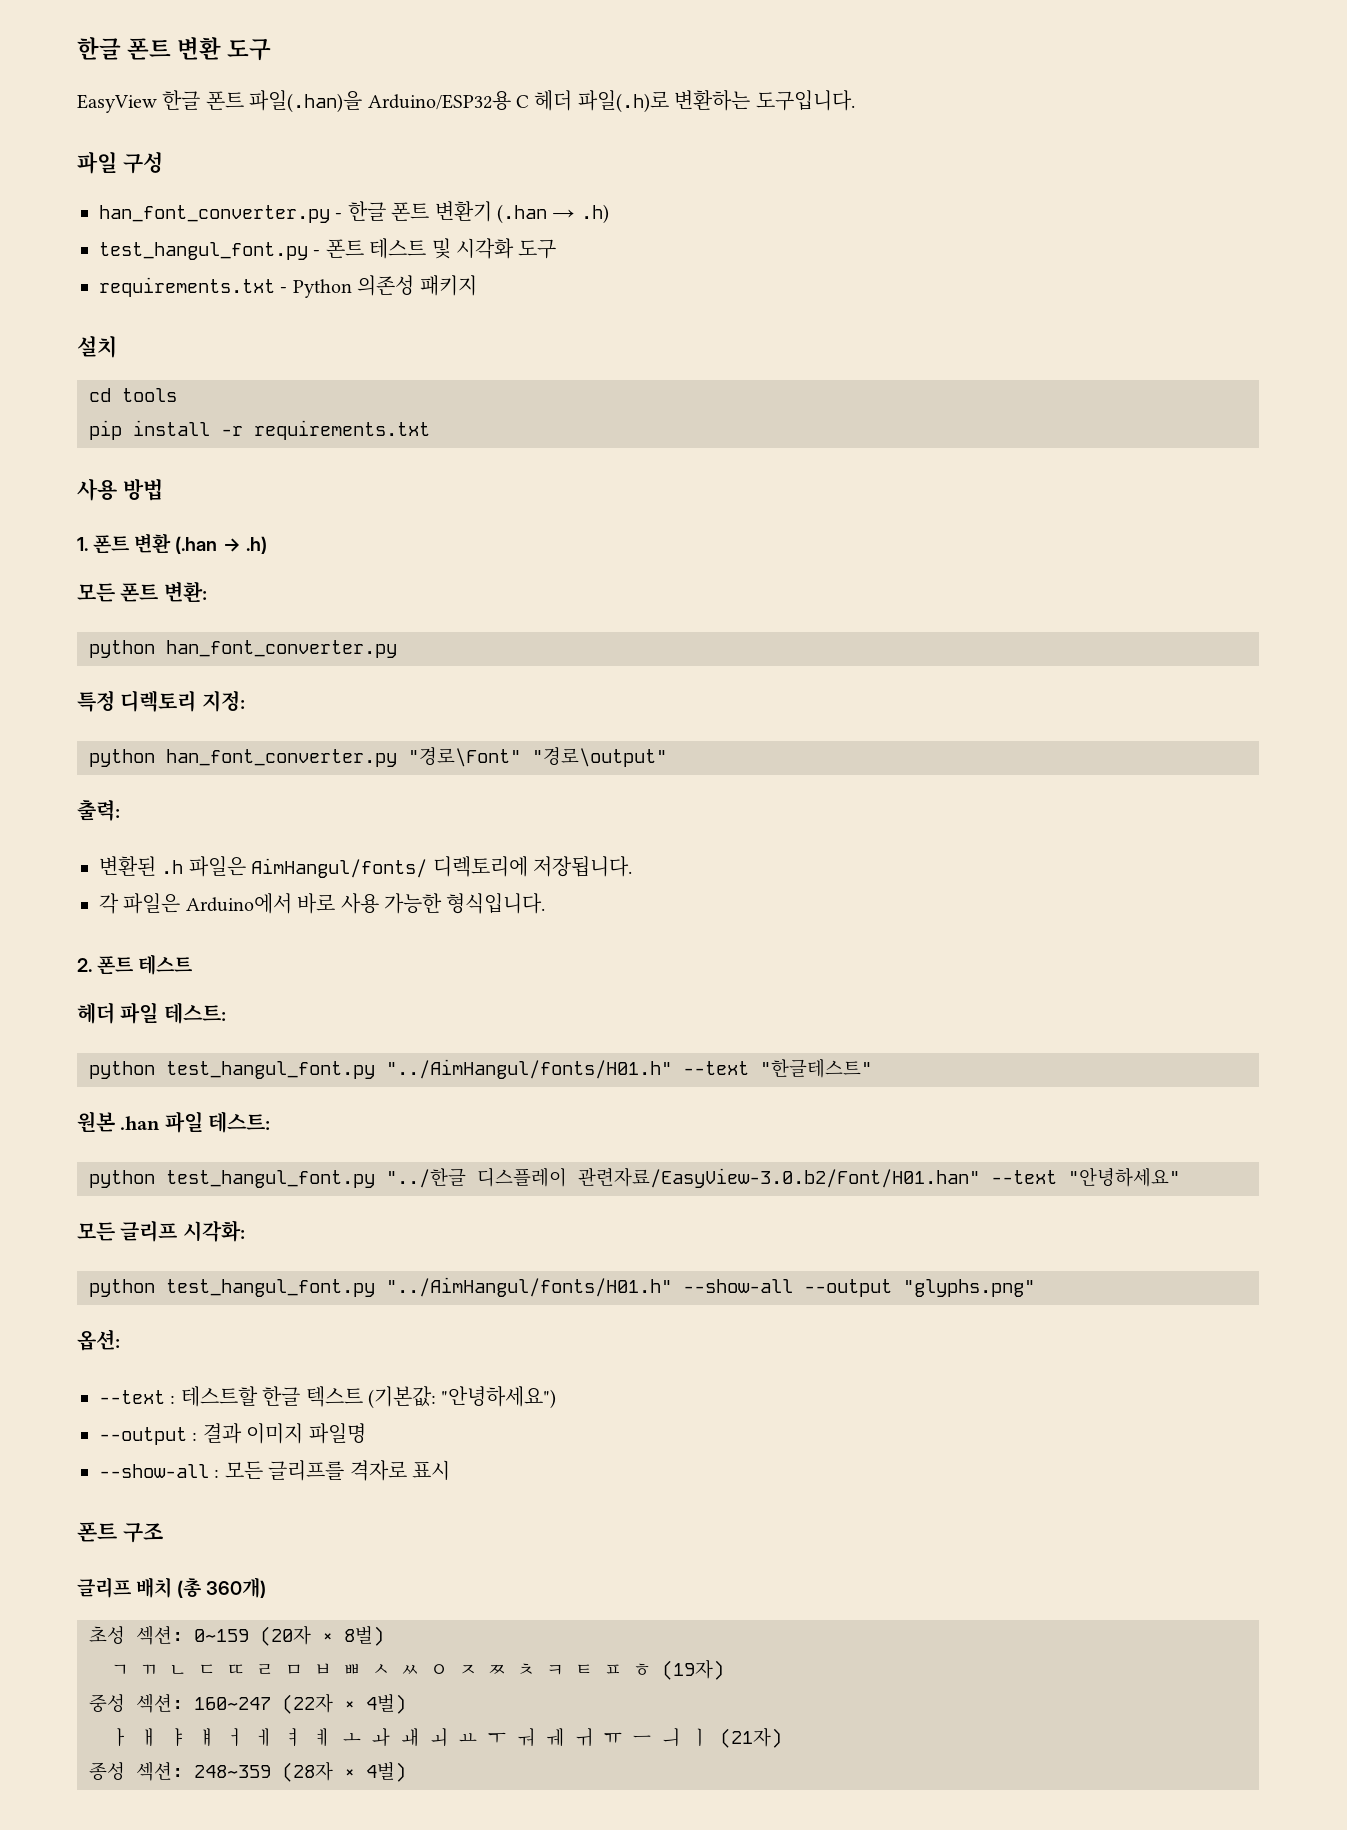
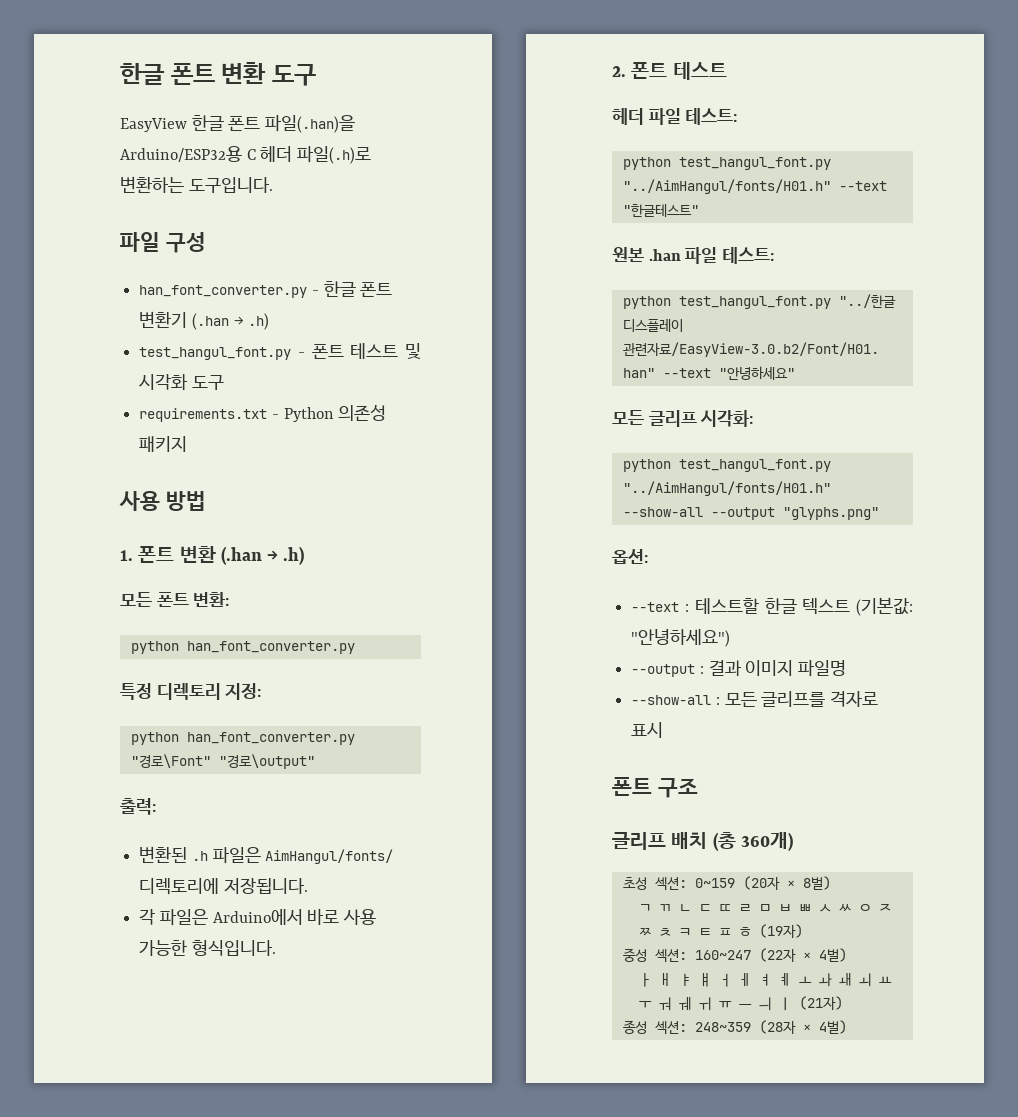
- 설치
- cd tools
- pip install -r requirements.txt

